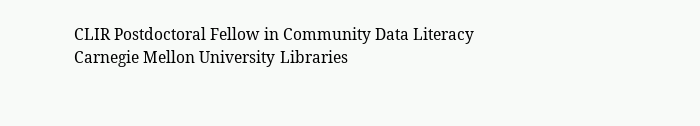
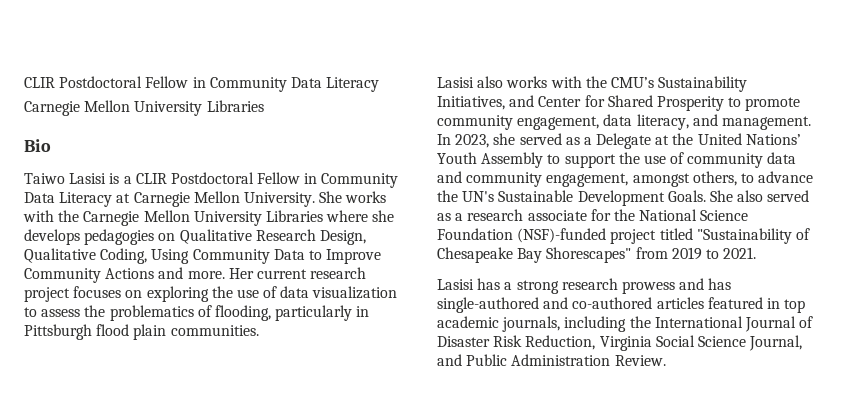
+ Bio
+ Taiwo Lasisi is a CLIR Postdoctoral Fellow in Community Data Literacy at Carnegie Mellon University. She works with the Carnegie Mellon University Libraries where she develops pedagogies on Qualitative Research Design, Qualitative Coding, Using Community Data to Improve Community Actions and more. Her current research project focuses on exploring the use of data visualization to assess the problematics of flooding, particularly in Pittsburgh flood plain communities.
+ Lasisi also works with the CMU’s Sustainability Initiatives, and Center for Shared Prosperity to promote community engagement, data literacy, and management. In 2023, she served as a Delegate at the United Nations’ Youth Assembly to support the use of community data and community engagement, amongst others, to advance the UN's Sustainable Development Goals. She also served as a research associate for the National Science Foundation (NSF)-funded project titled "Sustainability of Chesapeake Bay Shorescapes" from 2019 to 2021.
+ Lasisi has a strong research prowess and has single-authored and co-authored articles featured in top academic journals, including the International Journal of Disaster Risk Reduction, Virginia Social Science Journal, and Public Administration Review.

